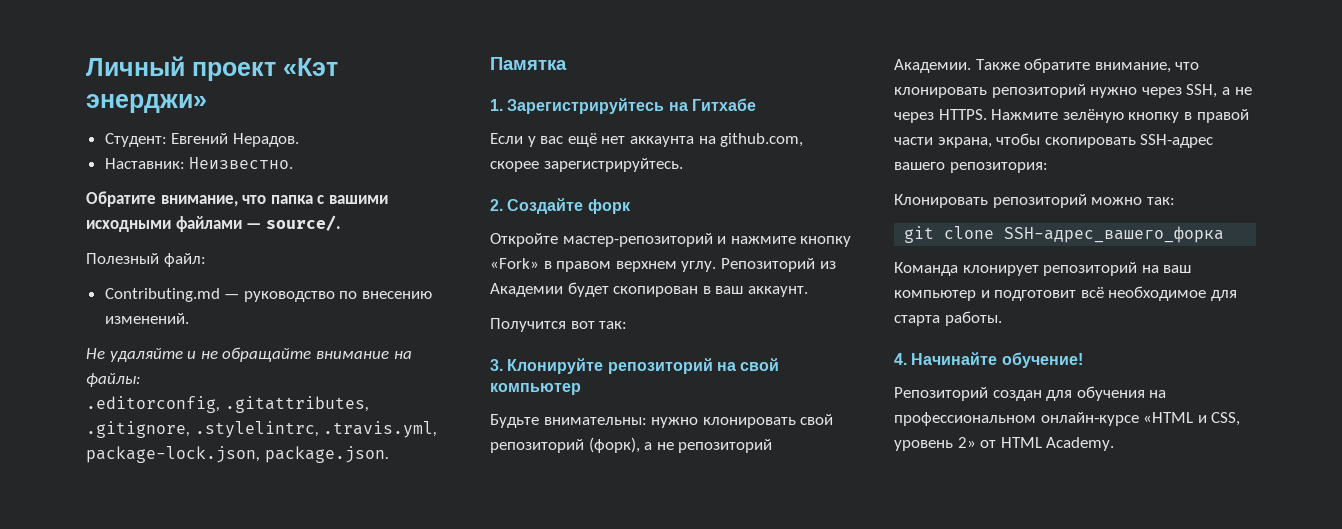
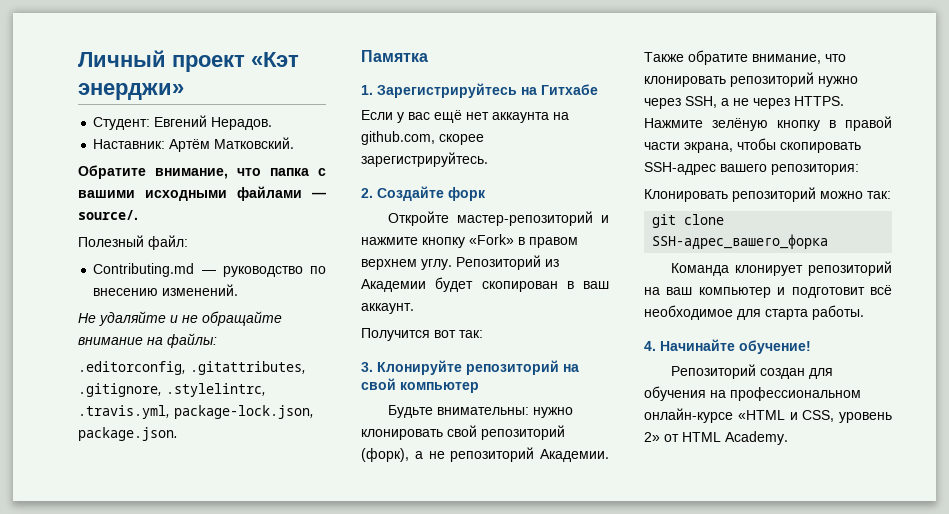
- Наставник: Неизвестно.
+ Наставник: Артём Матковский.

